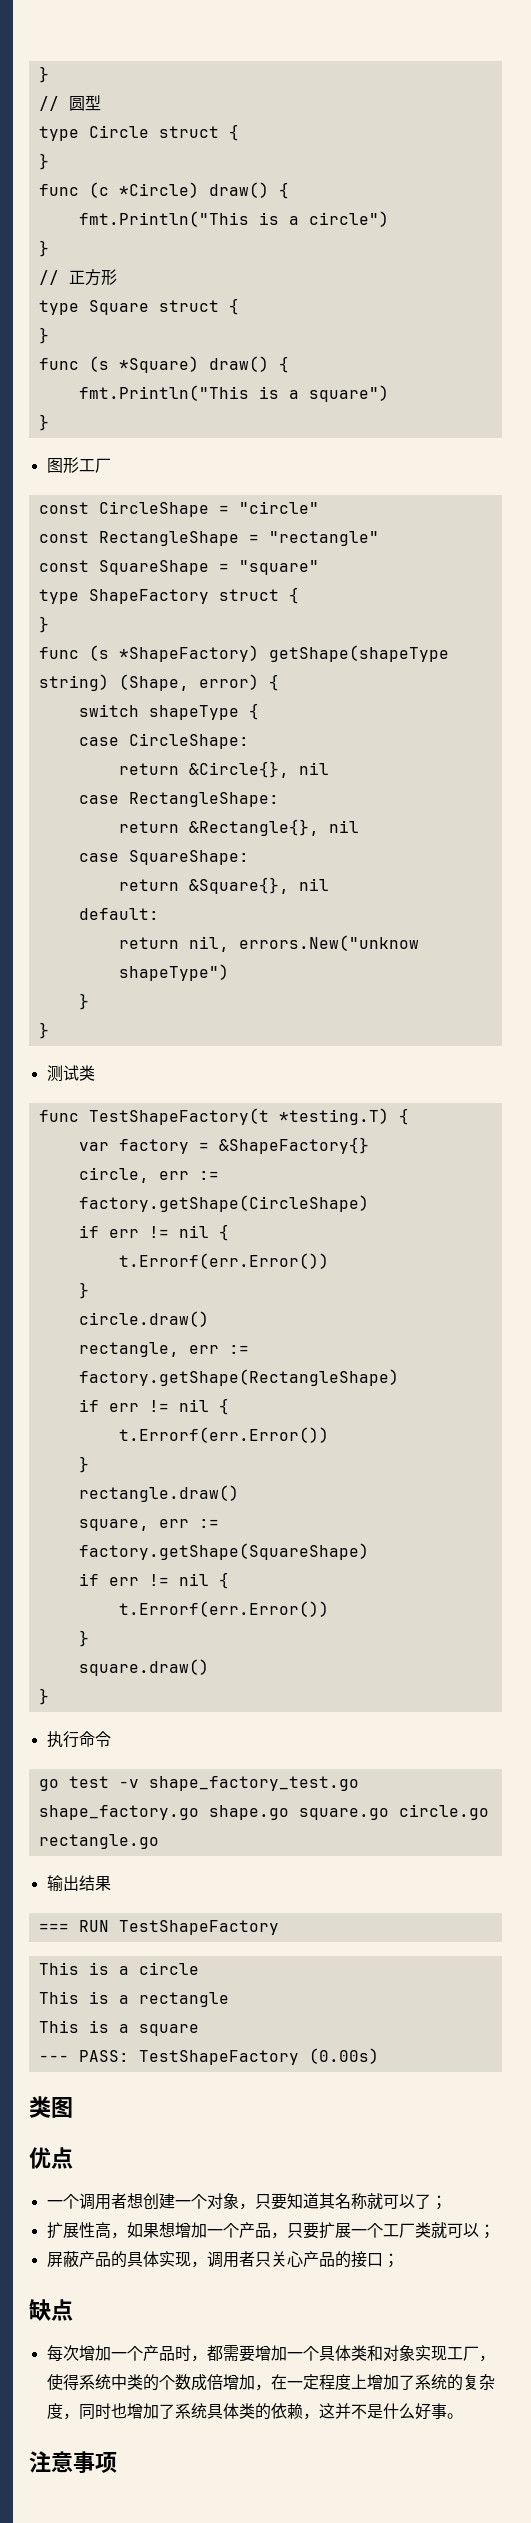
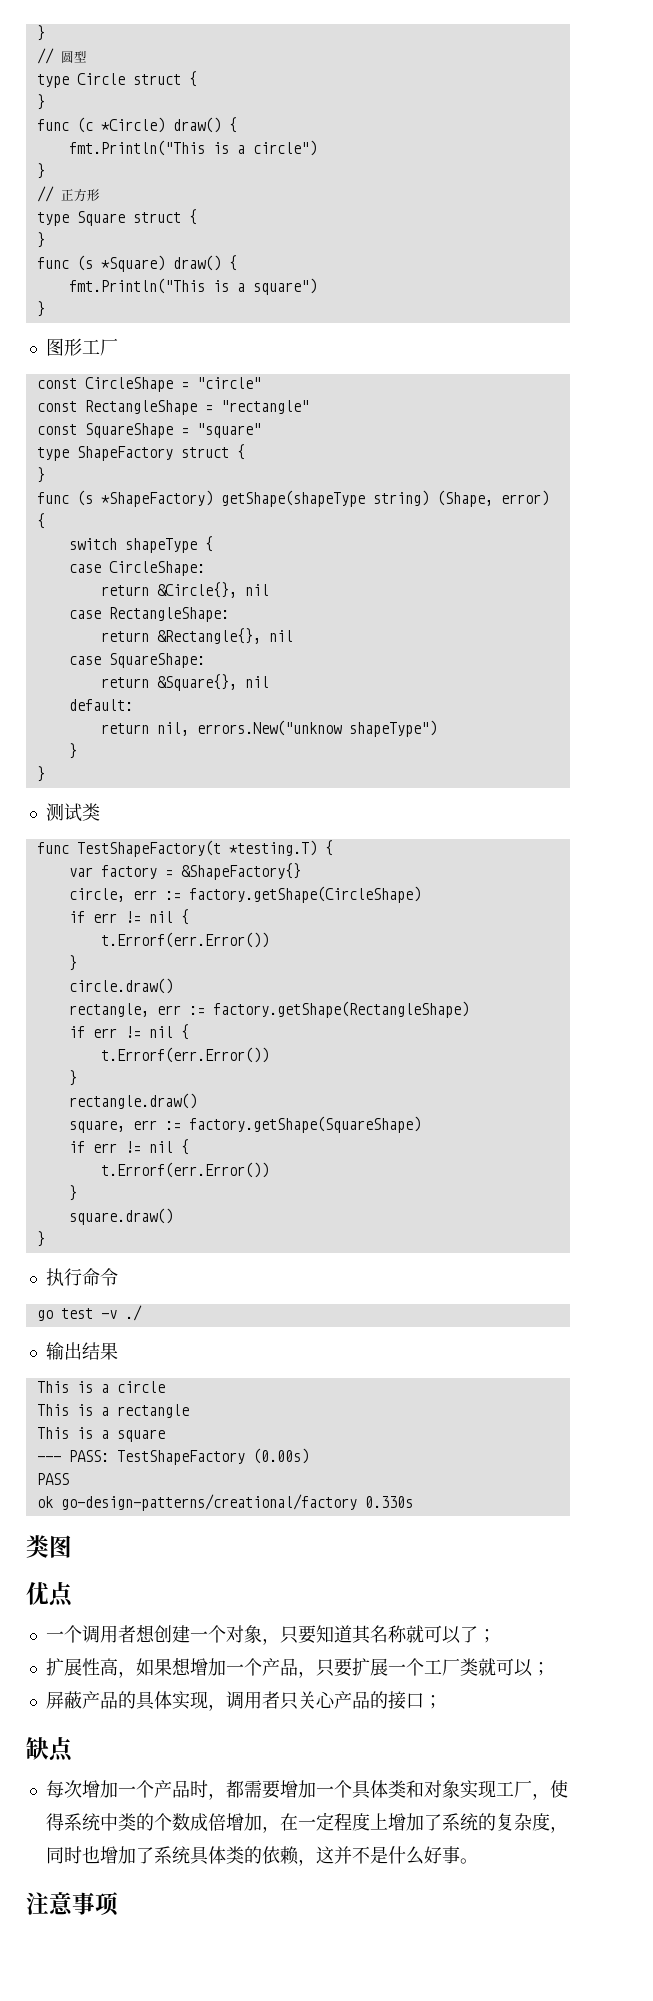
- go test -v shape_factory_test.go shape_factory.go shape.go square.go circle.go rectangle.go
+ go test -v ./
- === RUN TestShapeFactory
+ PASS
+ ok go-design-patterns/creational/factory 0.330s

